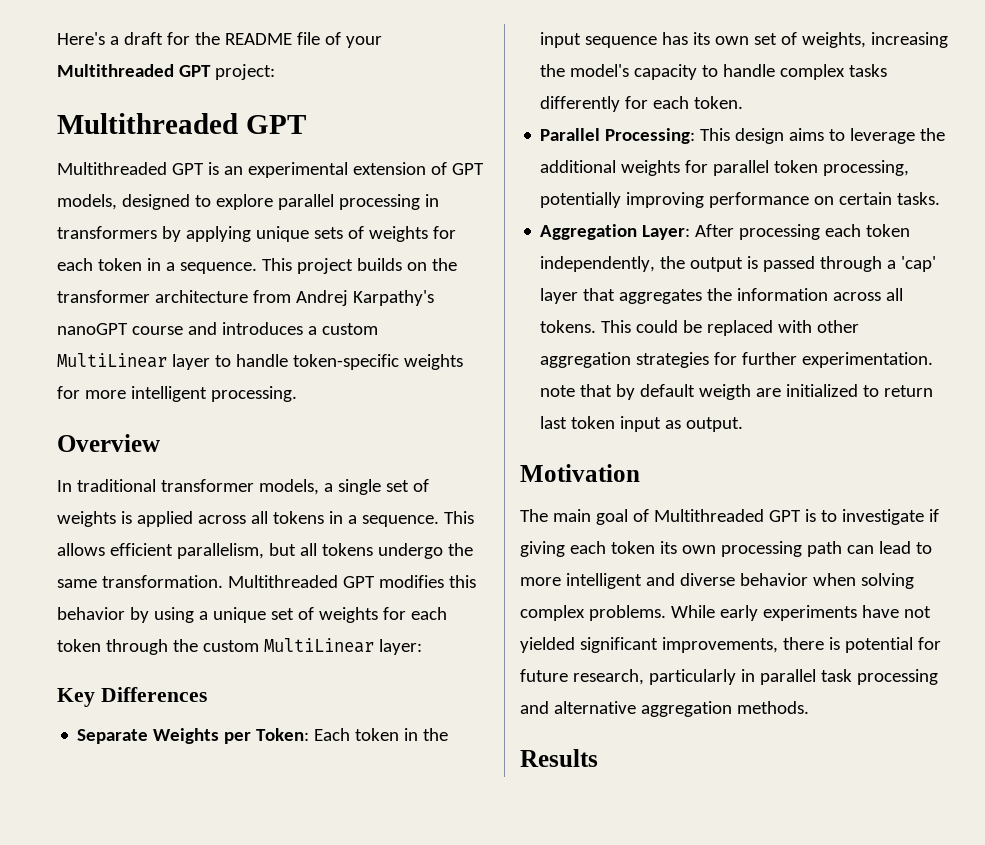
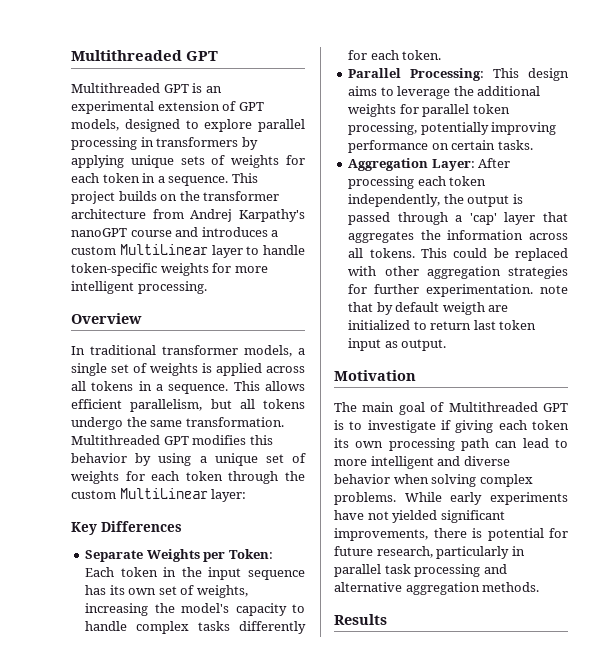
- Here's a draft for the README file of your Multithreaded GPT project:

